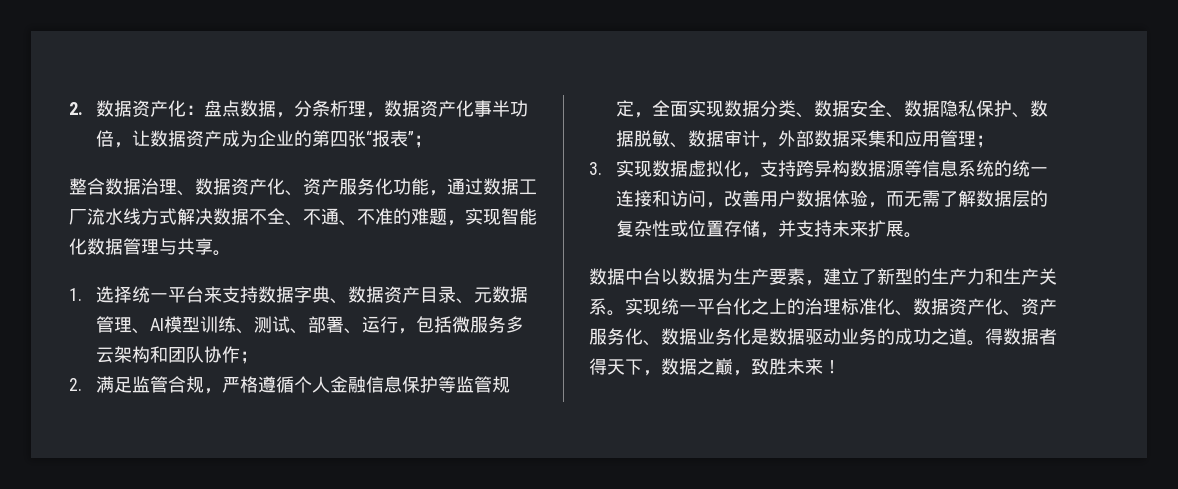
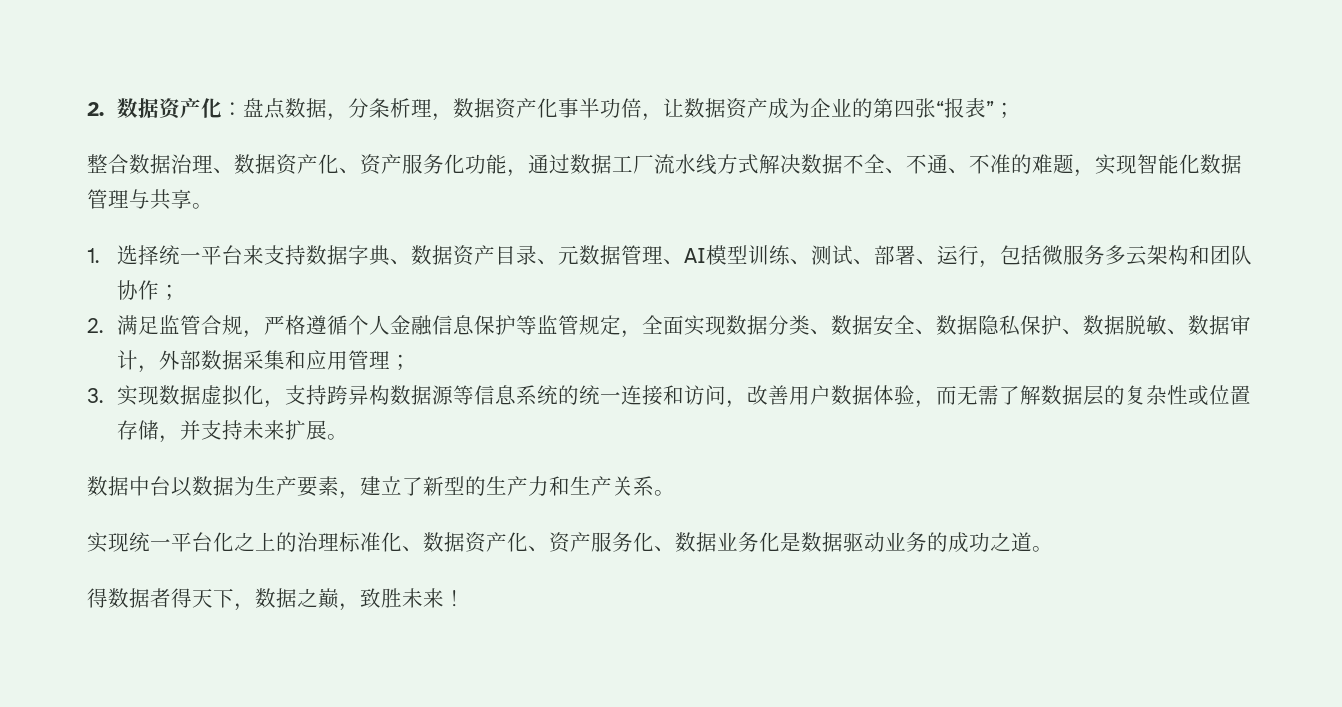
- 数据中台以数据为生产要素，建立了新型的生产力和生产关系。实现统一平台化之上的治理标准化、数据资产化、资产服务化、数据业务化是数据驱动业务的成功之道。得数据者得天下，数据之巅，致胜未来！
+ 数据中台以数据为生产要素，建立了新型的生产力和生产关系。
+ 实现统一平台化之上的治理标准化、数据资产化、资产服务化、数据业务化是数据驱动业务的成功之道。
+ 得数据者得天下，数据之巅，致胜未来！

